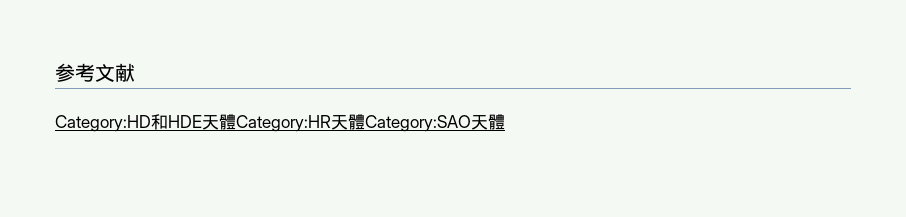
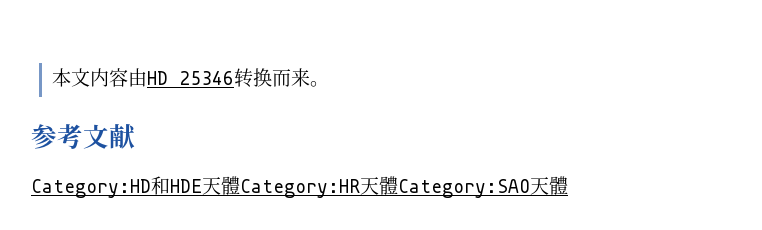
+ 本文内容由HD 25346转换而来。

